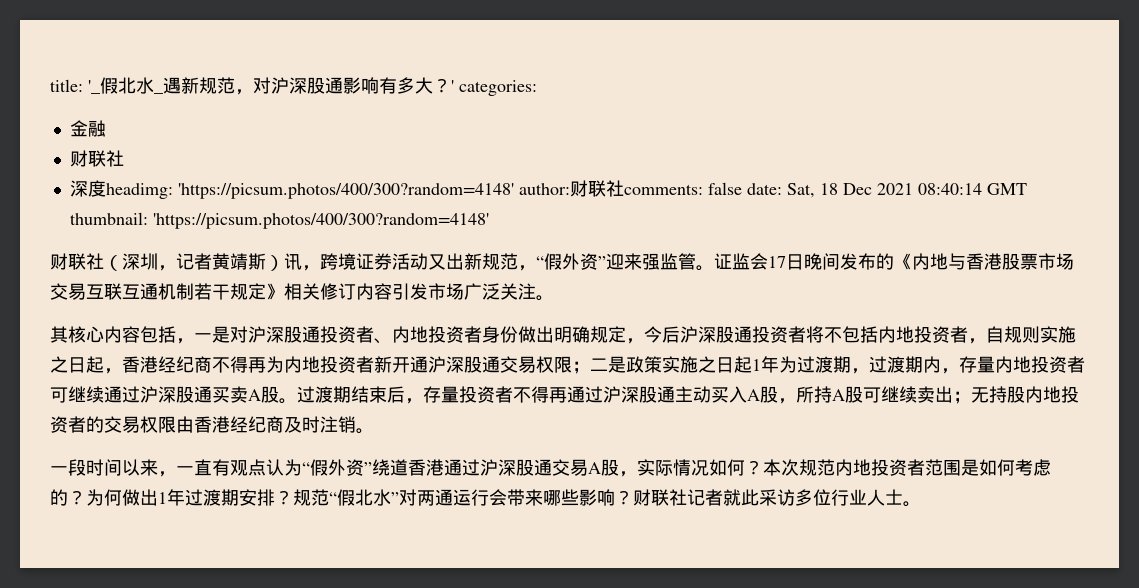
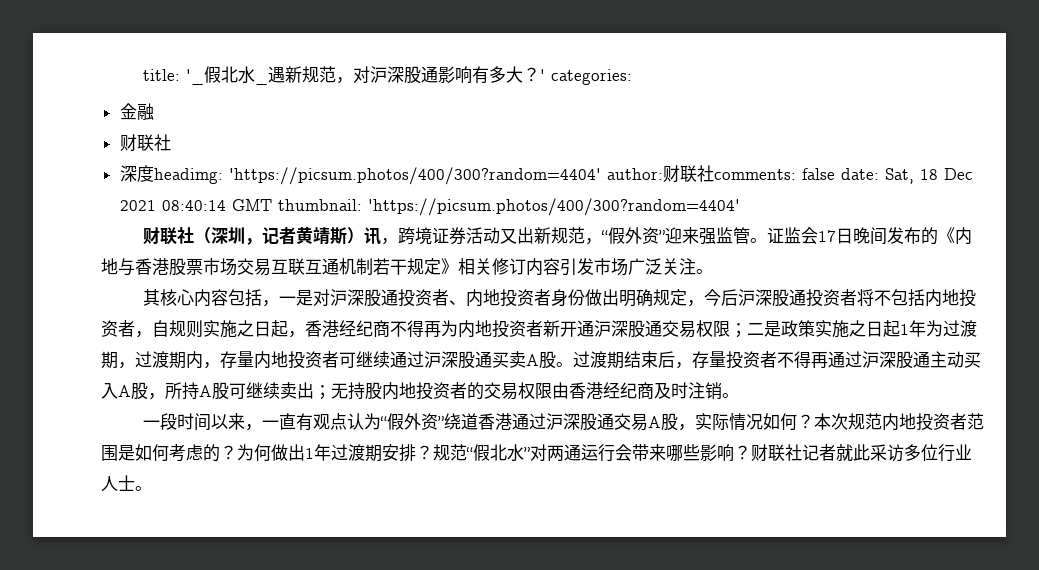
- 深度headimg: 'https://picsum.photos/400/300?random=4148' author:财联社comments: false date: Sat, 18 Dec 2021 08:40:14 GMT thumbnail: 'https://picsum.photos/400/300?random=4148'
+ 深度headimg: 'https://picsum.photos/400/300?random=4404' author:财联社comments: false date: Sat, 18 Dec 2021 08:40:14 GMT thumbnail: 'https://picsum.photos/400/300?random=4404'

